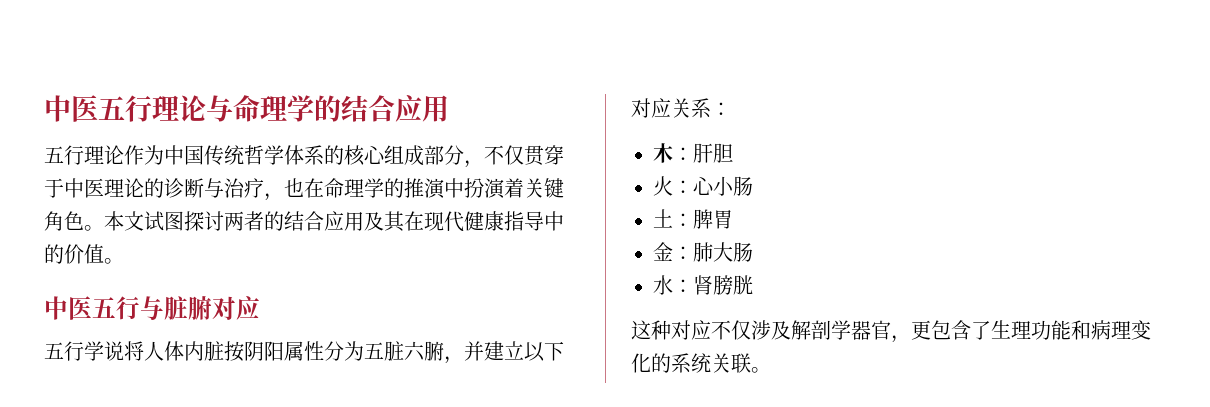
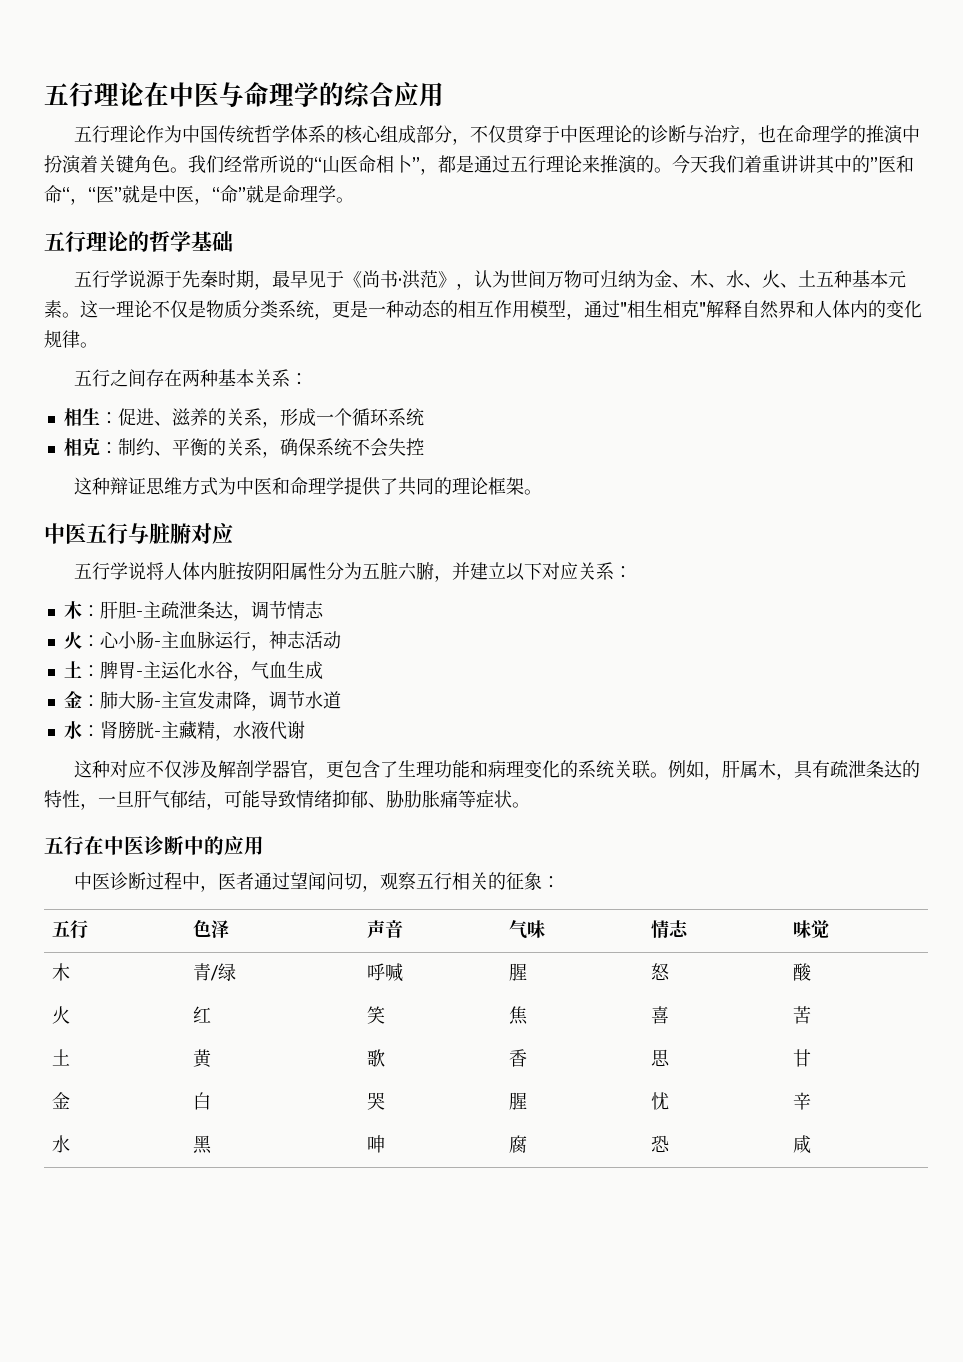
- 中医五行理论与命理学的结合应用
+ 五行理论在中医与命理学的综合应用
- 本文试图探讨两者的结合应用及其在现代健康指导中的价值。
+ 我们经常所说的“山医命相卜”，都是通过五行理论来推演的。今天我们着重讲讲其中的”医和命“，“医”就是中医，“命”就是命理学。
+ 五行理论的哲学基础
+ 五行学说源于先秦时期，最早见于《尚书·洪范》，认为世间万物可归纳为金、木、水、火、土五种基本元素。这一理论不仅是物质分类系统，更是一种动态的相互作用模型，通过"相生相克"解释自然界和人体内的变化规律。
+ 五行之间存在两种基本关系：
+ 相生：促进、滋养的关系，形成一个循环系统
+ 相克：制约、平衡的关系，确保系统不会失控
+ 这种辩证思维方式为中医和命理学提供了共同的理论框架。
- 木：肝胆
- 火：心小肠
- 土：脾胃
- 金：肺大肠
- 水：肾膀胱
+ 木：肝胆-主疏泄条达，调节情志
+ 火：心小肠-主血脉运行，神志活动
+ 土：脾胃-主运化水谷，气血生成
+ 金：肺大肠-主宣发肃降，调节水道
+ 水：肾膀胱-主藏精，水液代谢
+ 例如，肝属木，具有疏泄条达的特性，一旦肝气郁结，可能导致情绪抑郁、胁肋胀痛等症状。
+ 五行在中医诊断中的应用
+ 中医诊断过程中，医者通过望闻问切，观察五行相关的征象：
+ 五行 | 色泽 | 声音 | 气味 | 情志 | 味觉
+ 木 | 青/绿 | 呼喊 | 腥 | 怒 | 酸
+ 火 | 红 | 笑 | 焦 | 喜 | 苦
+ 土 | 黄 | 歌 | 香 | 思 | 甘
+ 金 | 白 | 哭 | 腥 | 忧 | 辛
+ 水 | 黑 | 呻 | 腐 | 恐 | 咸

